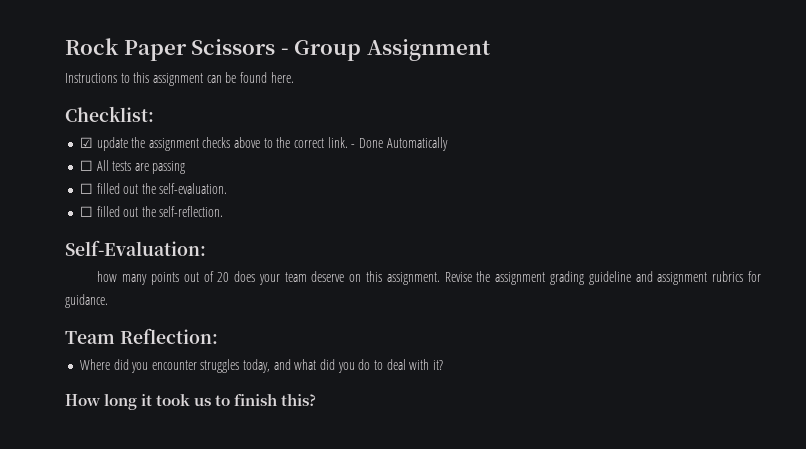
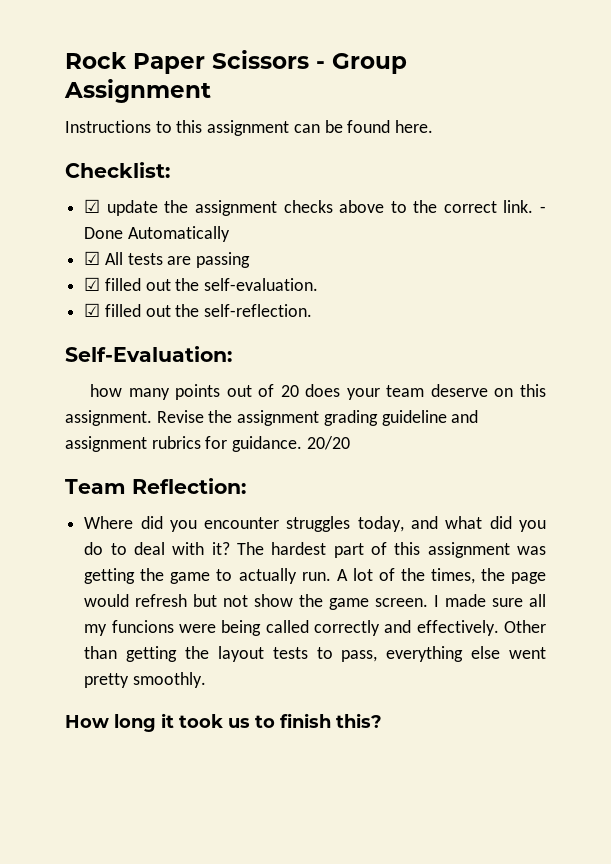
- ☐ All tests are passing
+ ☑ All tests are passing
- ☐ filled out the self-evaluation.
+ ☑ filled out the self-evaluation.
- ☐ filled out the self-reflection.
+ ☑ filled out the self-reflection.
+ 20/20
+ The hardest part of this assignment was getting the game to actually run. A lot of the times, the page would refresh but not show the game screen. I made sure all my funcions were being called correctly and effectively. Other than getting the layout tests to pass, everything else went pretty smoothly.

